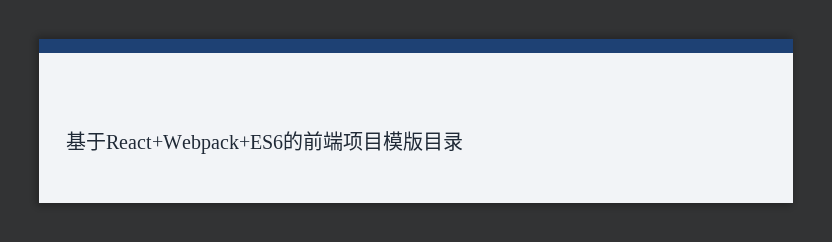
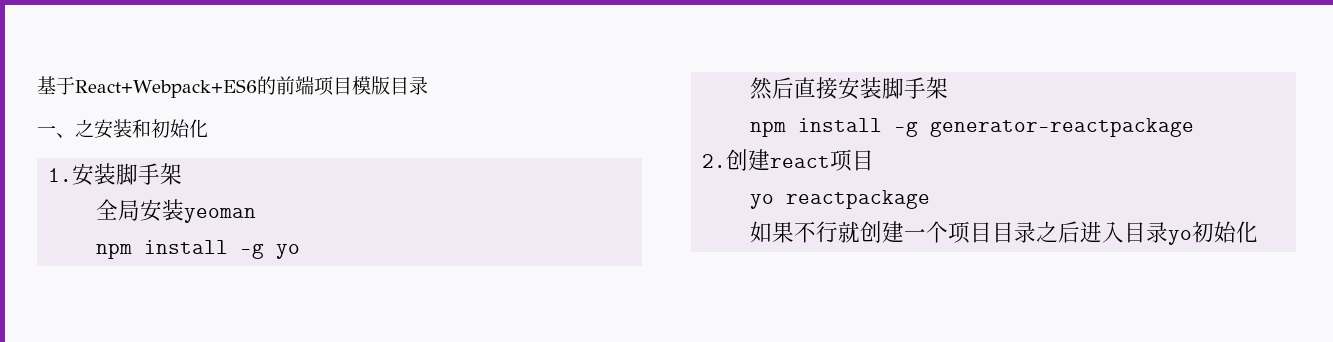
+ 一、之安装和初始化
+ 1.安装脚手架
+ 全局安装yeoman
+ npm install -g yo
+ 然后直接安装脚手架
+ npm install -g generator-reactpackage
+ 2.创建react项目
+ yo reactpackage
+ 如果不行就创建一个项目目录之后进入目录yo初始化

